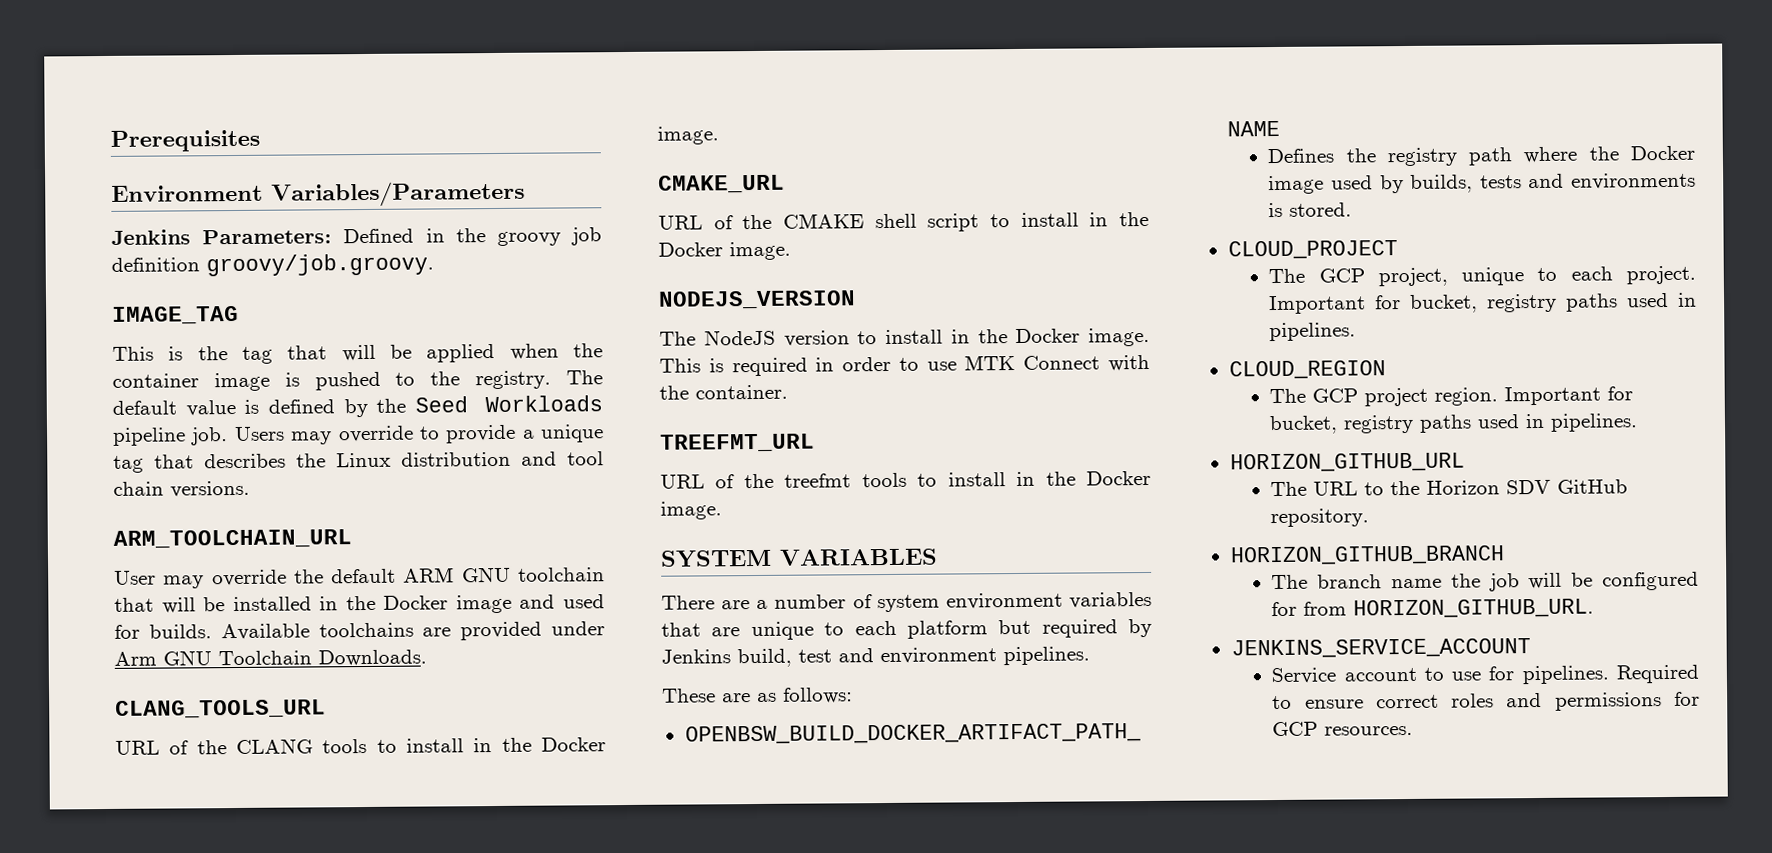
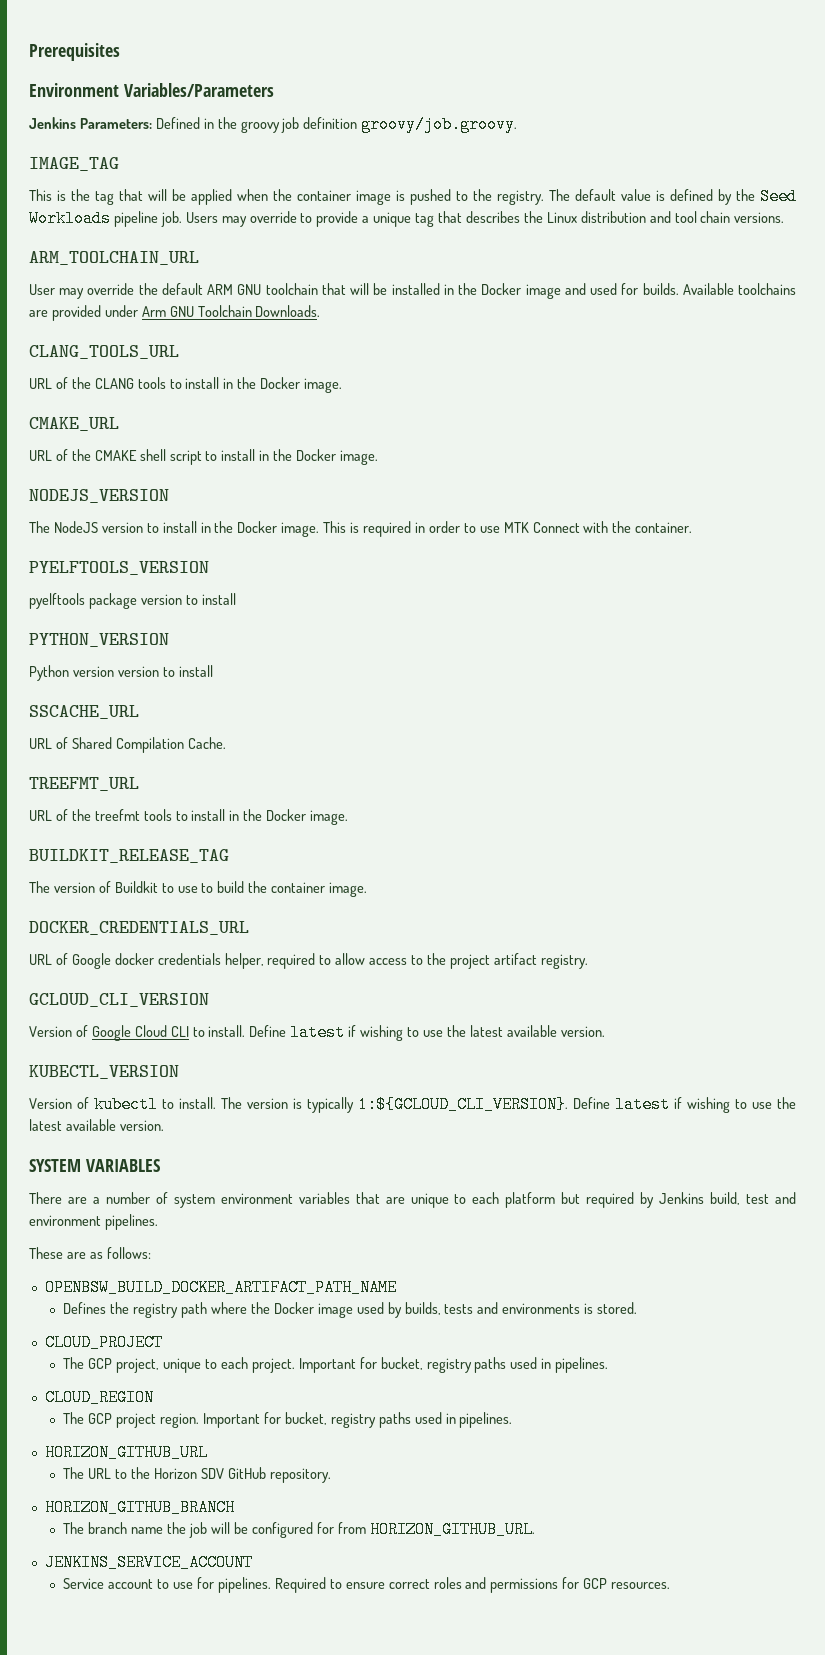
+ PYELFTOOLS_VERSION
+ pyelftools package version to install
+ PYTHON_VERSION
+ Python version version to install
+ SSCACHE_URL
+ URL of Shared Compilation Cache.
+ BUILDKIT_RELEASE_TAG
+ The version of Buildkit to use to build the container image.
+ DOCKER_CREDENTIALS_URL
+ URL of Google docker credentials helper, required to allow access to the project artifact registry.
+ GCLOUD_CLI_VERSION
+ Version of Google Cloud CLI to install. Define latest if wishing to use the latest available version.
+ KUBECTL_VERSION
+ Version of kubectl to install. The version is typically 1:${GCLOUD_CLI_VERSION}. Define latest if wishing to use the latest available version.

